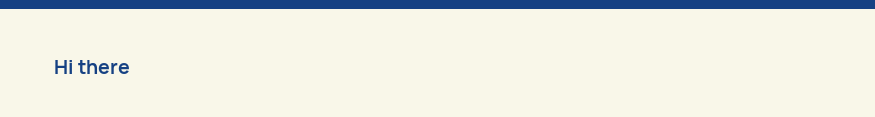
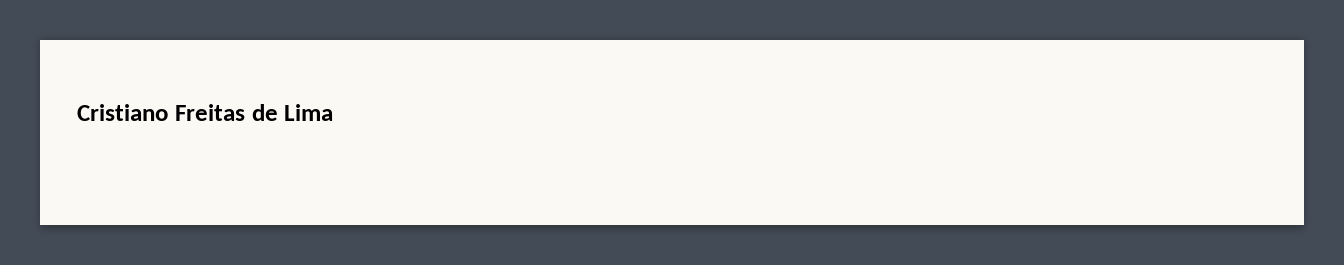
- Hi there
+ Cristiano Freitas de Lima

